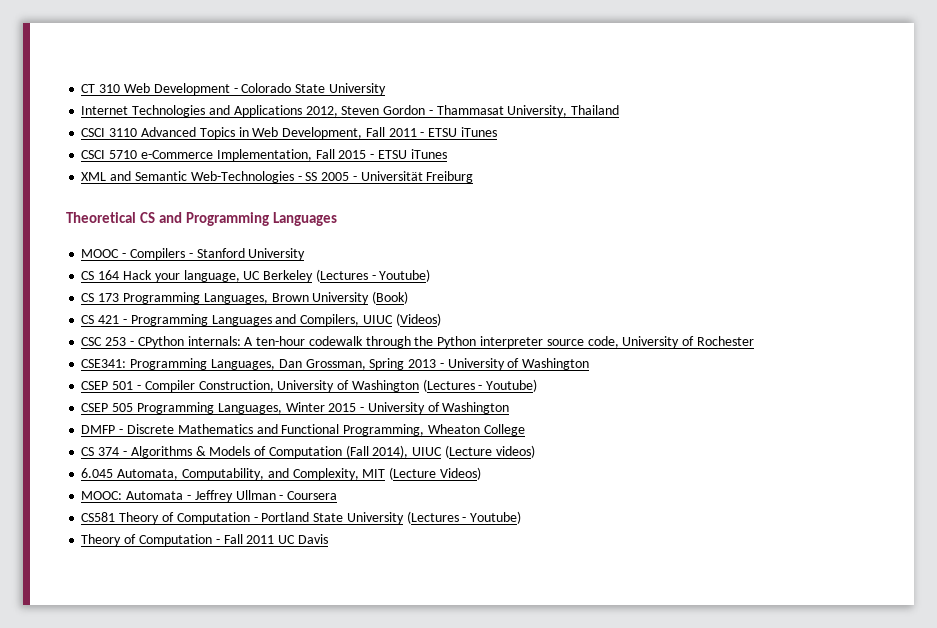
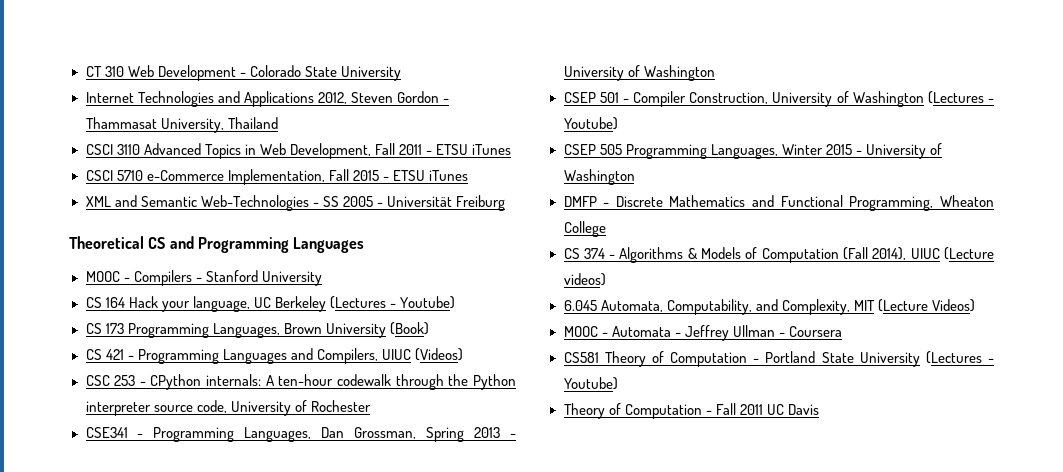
- CSE341: Programming Languages, Dan Grossman, Spring 2013 - University of Washington
+ CSE341 - Programming Languages, Dan Grossman, Spring 2013 - University of Washington
- MOOC: Automata - Jeffrey Ullman - Coursera
+ MOOC - Automata - Jeffrey Ullman - Coursera

